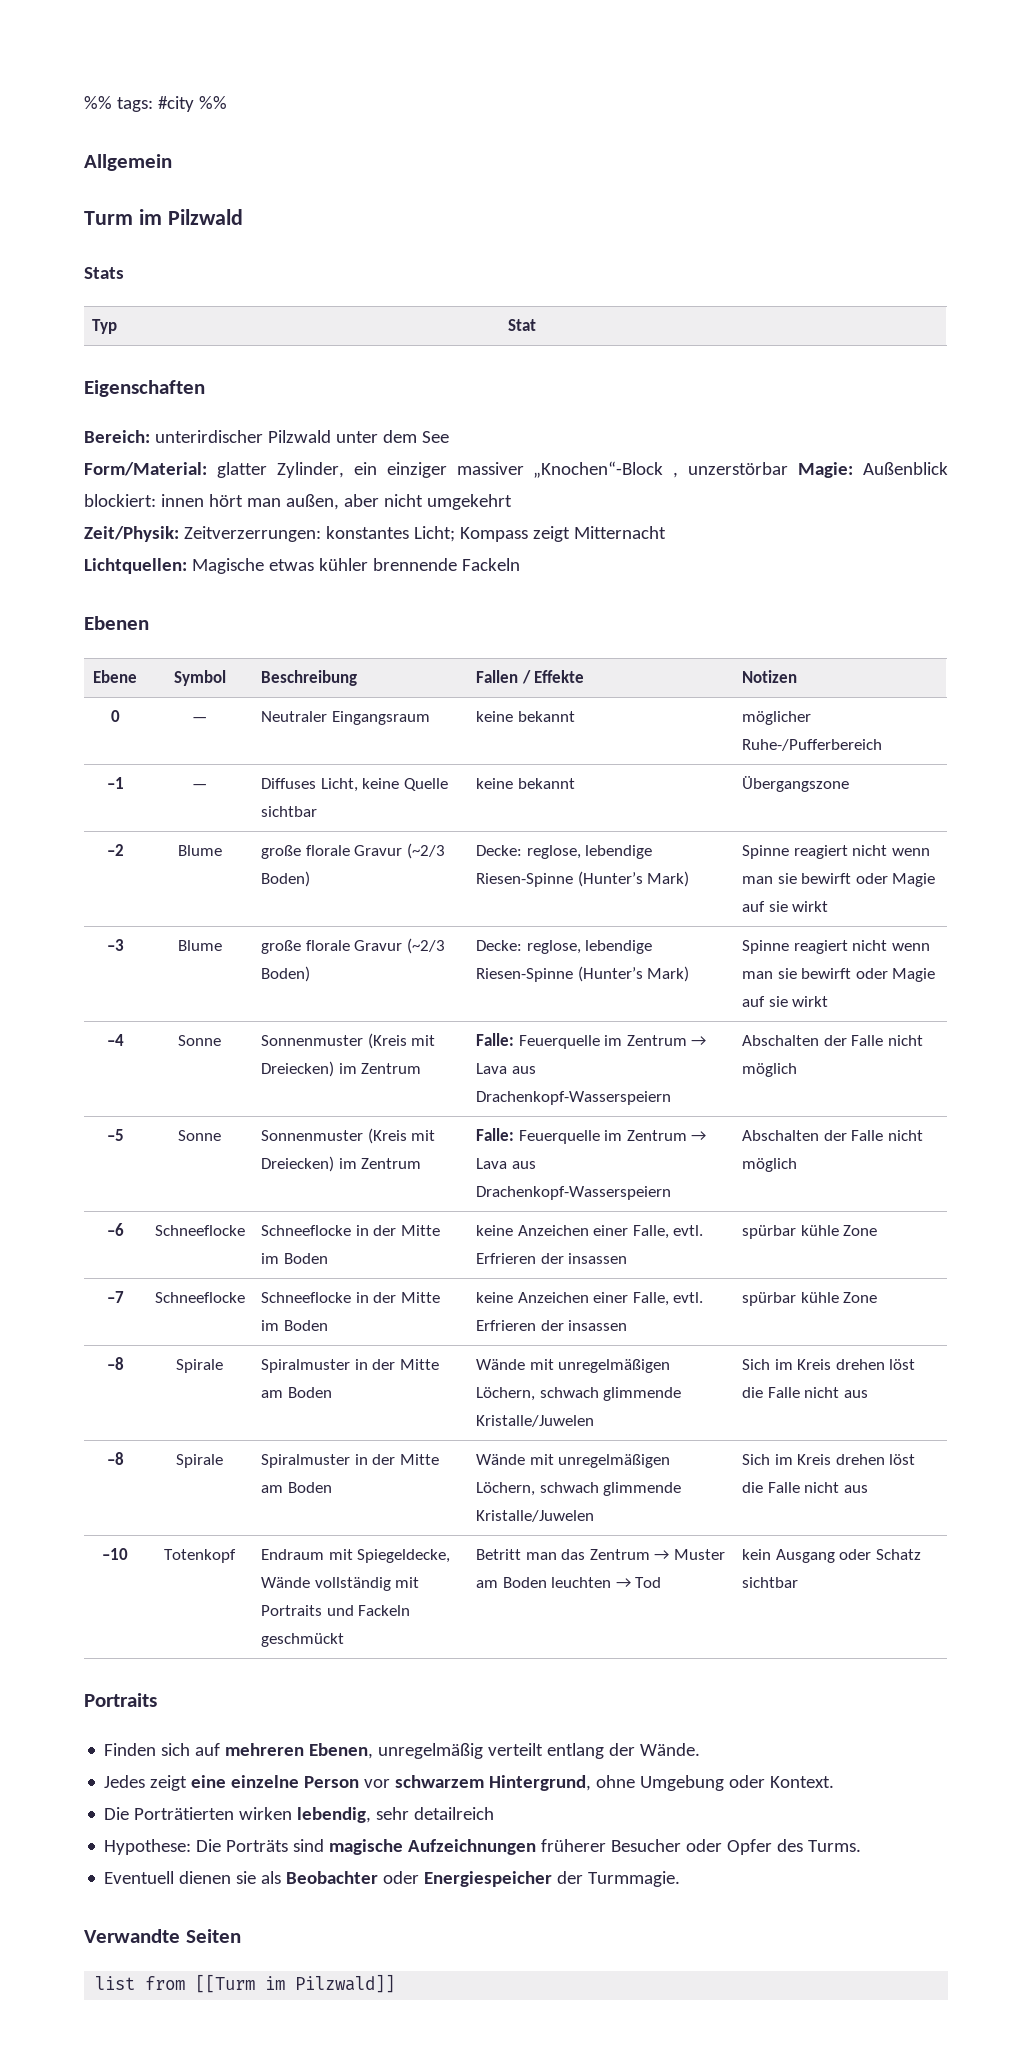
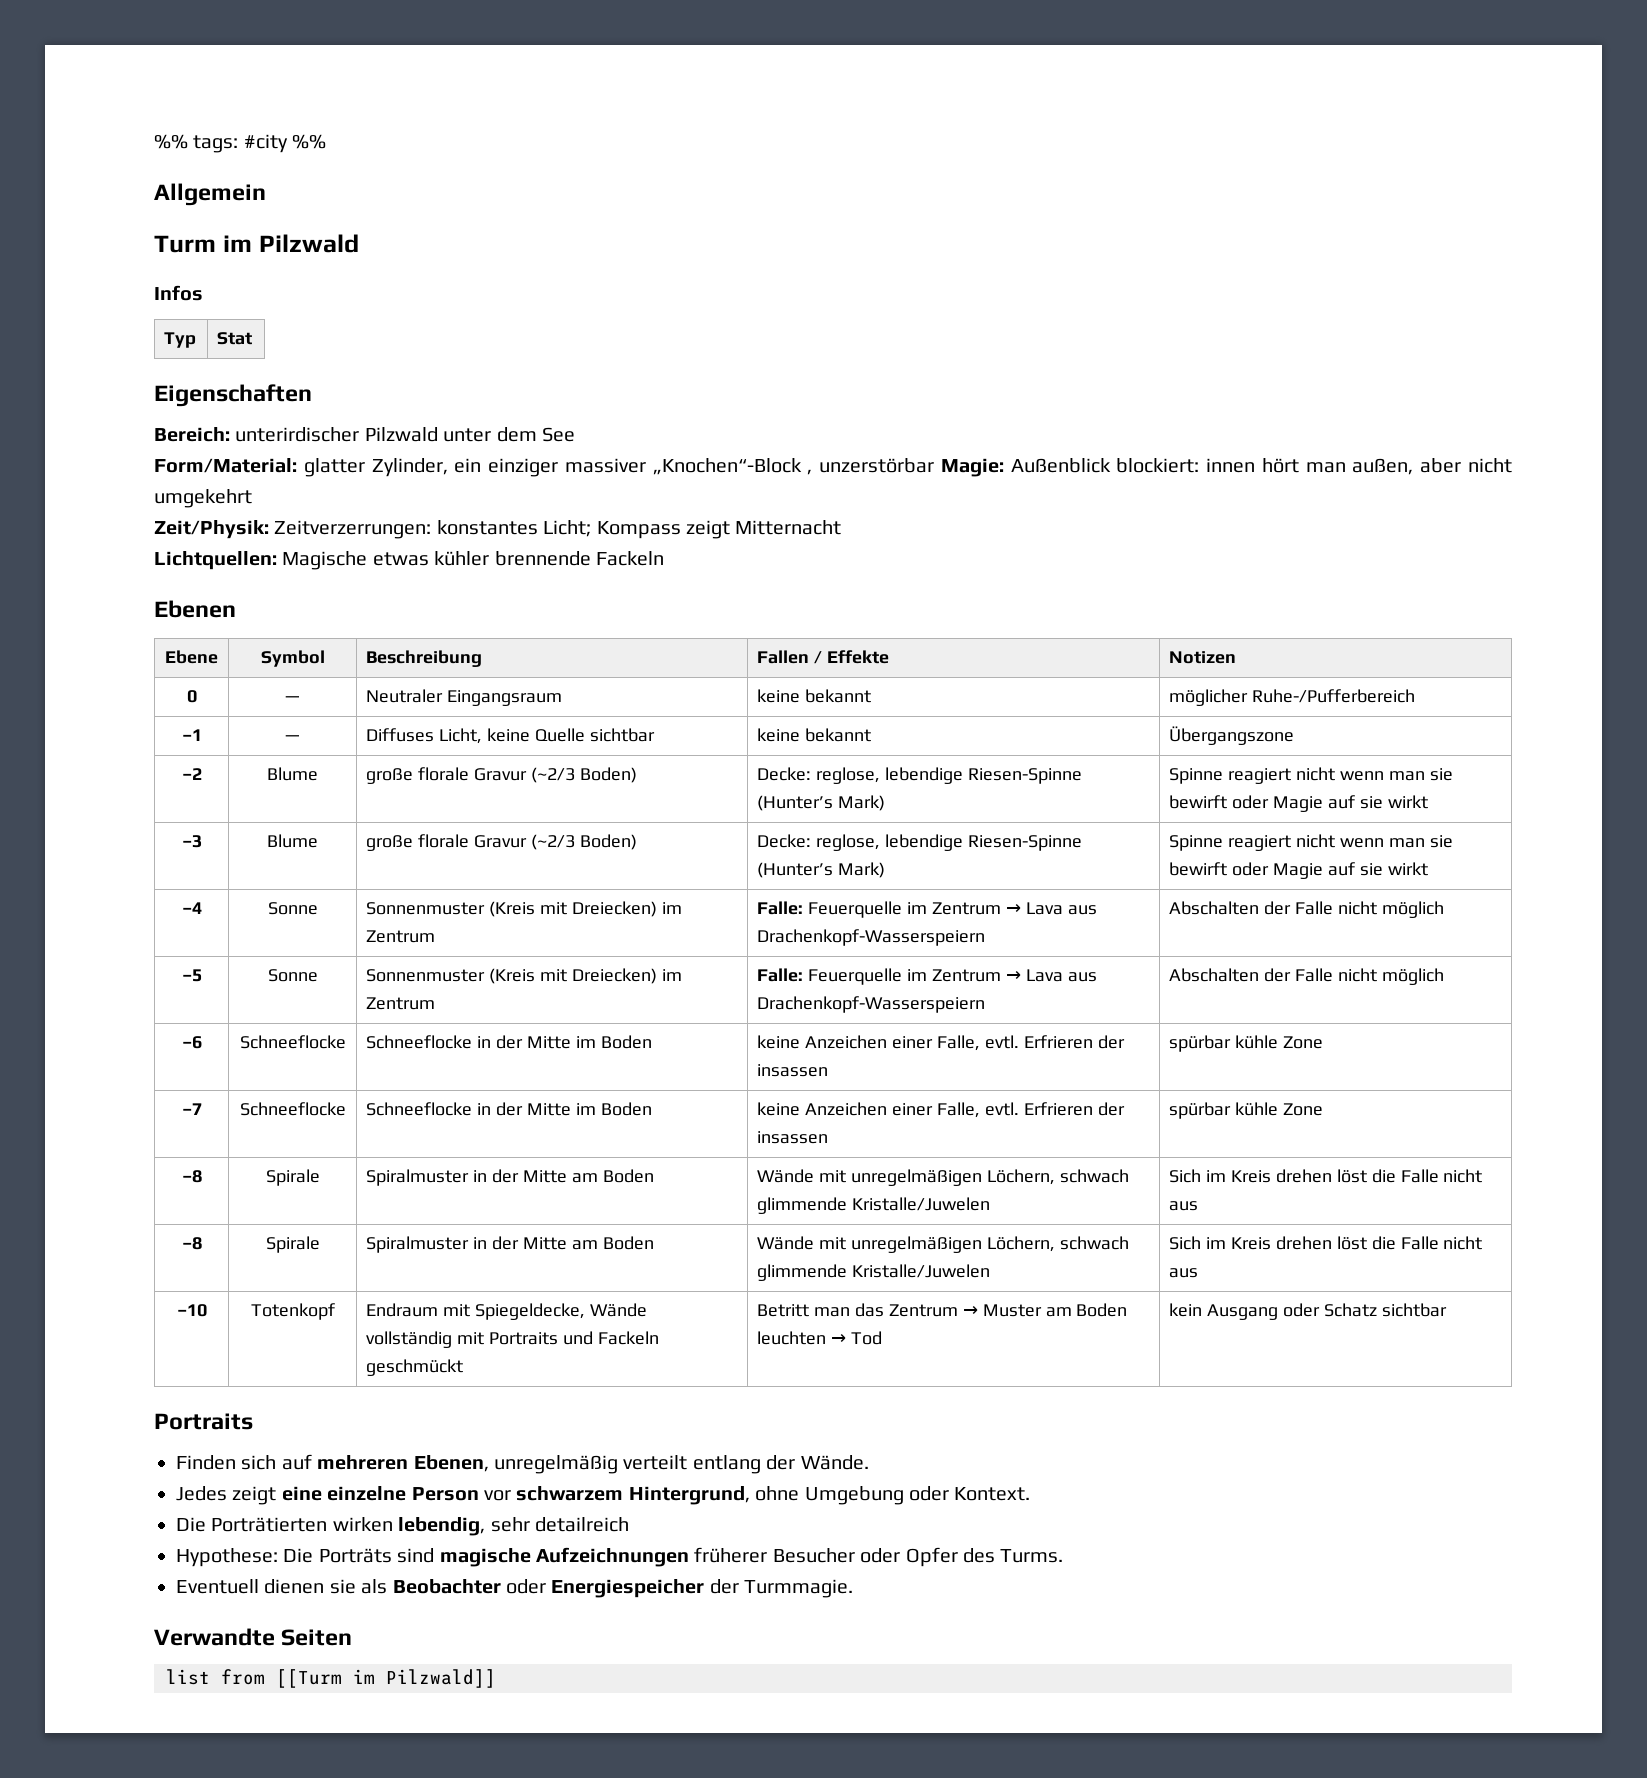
- Stats
+ Infos

